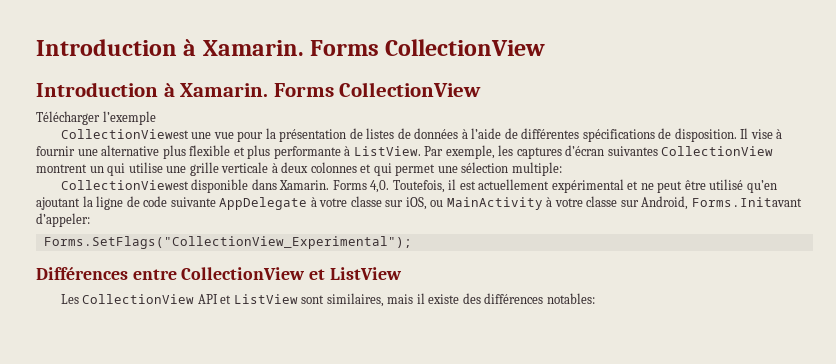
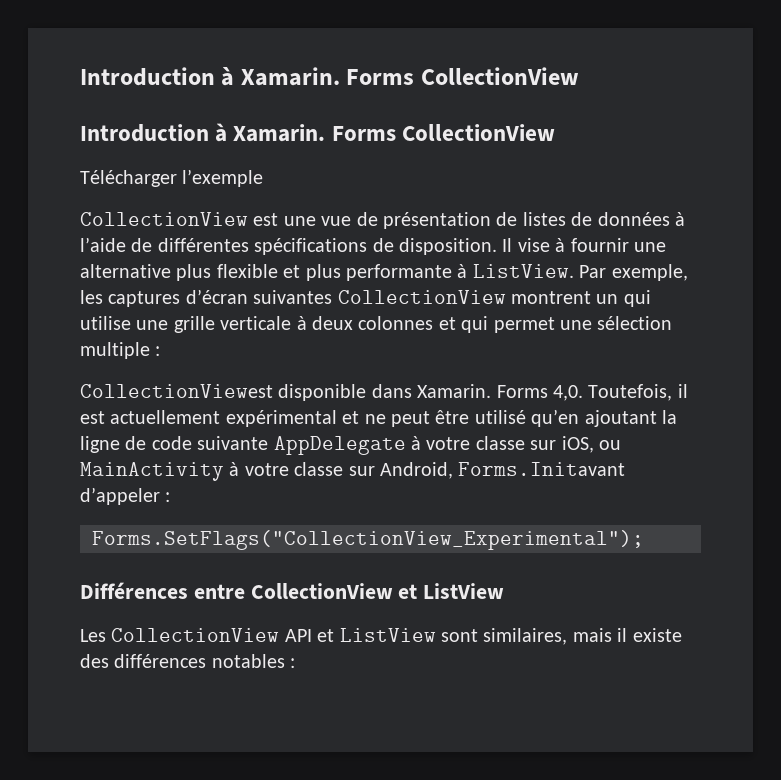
- CollectionViewest une vue pour la présentation de listes de données à l’aide de différentes spécifications de disposition.
+ CollectionView est une vue de présentation de listes de données à l’aide de différentes spécifications de disposition.
- Par exemple, les captures d’écran suivantes CollectionView montrent un qui utilise une grille verticale à deux colonnes et qui permet une sélection multiple:
+ Par exemple, les captures d’écran suivantes CollectionView montrent un qui utilise une grille verticale à deux colonnes et qui permet une sélection multiple :
- Toutefois, il est actuellement expérimental et ne peut être utilisé qu’en ajoutant la ligne de code suivante AppDelegate à votre classe sur iOS, ou MainActivity à votre classe sur Android, Forms.Initavant d’appeler:
+ Toutefois, il est actuellement expérimental et ne peut être utilisé qu’en ajoutant la ligne de code suivante AppDelegate à votre classe sur iOS, ou MainActivity à votre classe sur Android, Forms.Initavant d’appeler :
- Les CollectionView API et ListView sont similaires, mais il existe des différences notables:
+ Les CollectionView API et ListView sont similaires, mais il existe des différences notables :

